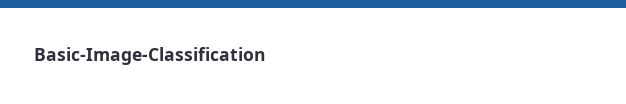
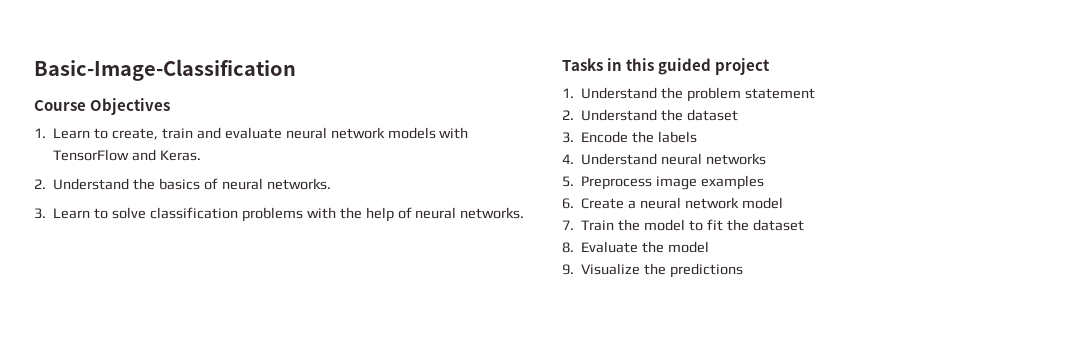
+ Course Objectives
+ 1. Learn to create, train and evaluate neural network models with TensorFlow and Keras.
+ 2. Understand the basics of neural networks.
+ 3. Learn to solve classification problems with the help of neural networks.
+ Tasks in this guided project
+ 1. Understand the problem statement
+ 2. Understand the dataset
+ 3. Encode the labels
+ 4. Understand neural networks
+ 5. Preprocess image examples
+ 6. Create a neural network model
+ 7. Train the model to fit the dataset
+ 8. Evaluate the model
+ 9. Visualize the predictions

